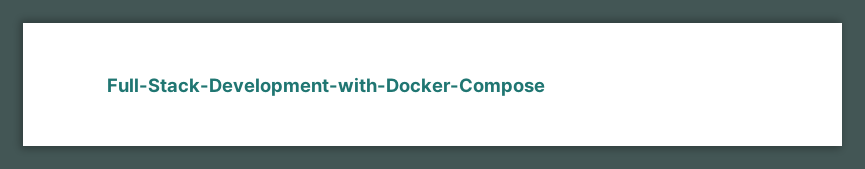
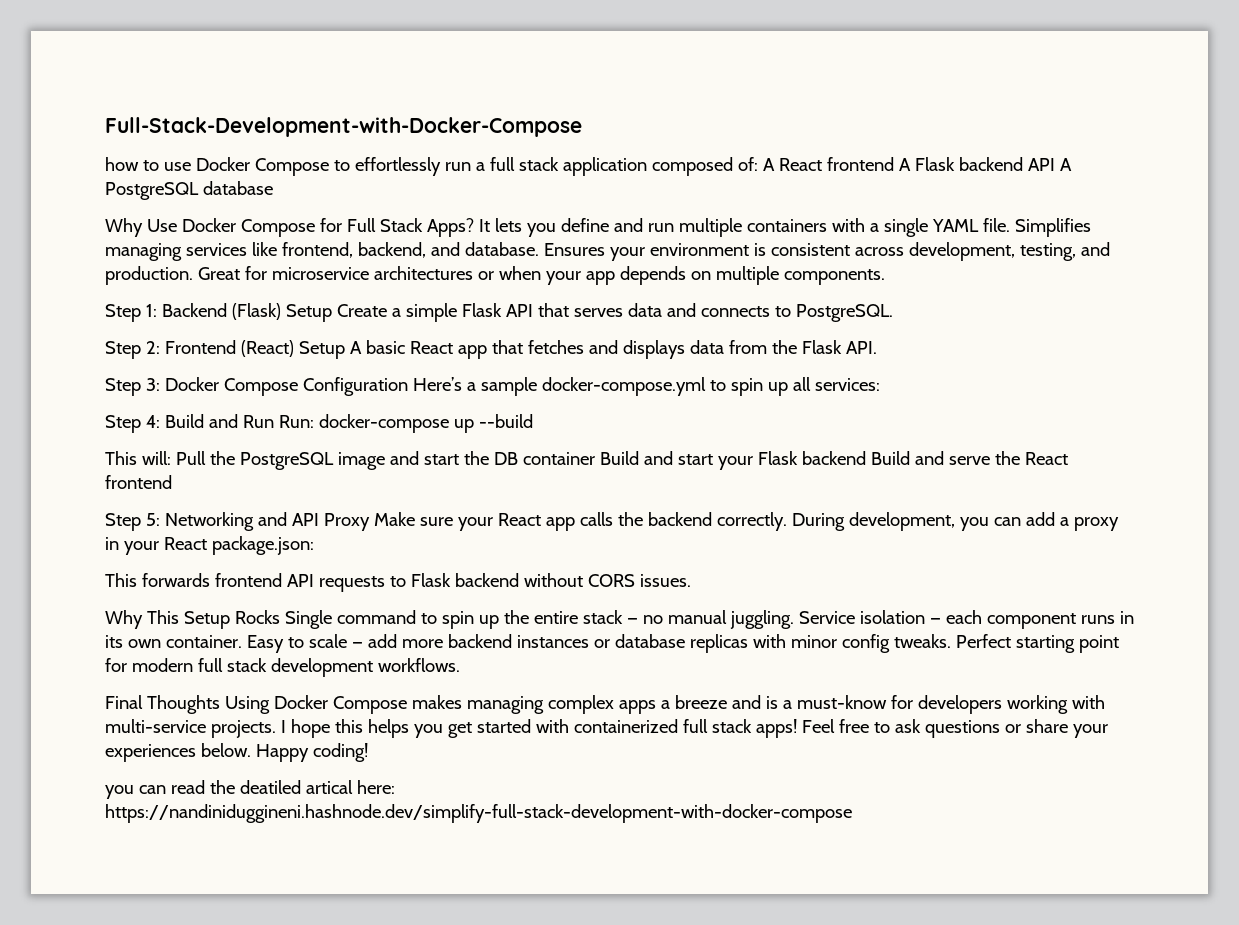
+ how to use Docker Compose to effortlessly run a full stack application composed of: A React frontend A Flask backend API A PostgreSQL database
+ Why Use Docker Compose for Full Stack Apps? It lets you define and run multiple containers with a single YAML file. Simplifies managing services like frontend, backend, and database. Ensures your environment is consistent across development, testing, and production. Great for microservice architectures or when your app depends on multiple components.
+ Step 1: Backend (Flask) Setup Create a simple Flask API that serves data and connects to PostgreSQL.
+ Step 2: Frontend (React) Setup A basic React app that fetches and displays data from the Flask API.
+ Step 3: Docker Compose Configuration Here’s a sample docker-compose.yml to spin up all services:
+ Step 4: Build and Run Run: docker-compose up --build
+ This will: Pull the PostgreSQL image and start the DB container Build and start your Flask backend Build and serve the React frontend
+ Step 5: Networking and API Proxy Make sure your React app calls the backend correctly. During development, you can add a proxy in your React package.json:
+ This forwards frontend API requests to Flask backend without CORS issues.
+ Why This Setup Rocks Single command to spin up the entire stack — no manual juggling. Service isolation — each component runs in its own container. Easy to scale — add more backend instances or database replicas with minor config tweaks. Perfect starting point for modern full stack development workflows.
+ Final Thoughts Using Docker Compose makes managing complex apps a breeze and is a must-know for developers working with multi-service projects. I hope this helps you get started with containerized full stack apps! Feel free to ask questions or share your experiences below. Happy coding!
+ you can read the deatiled artical here: https://nandiniduggineni.hashnode.dev/simplify-full-stack-development-with-docker-compose

